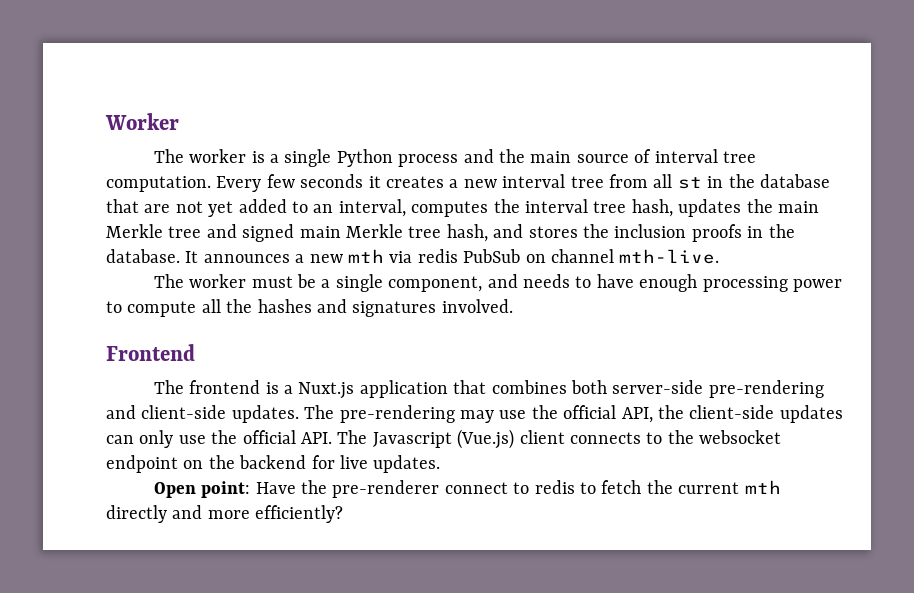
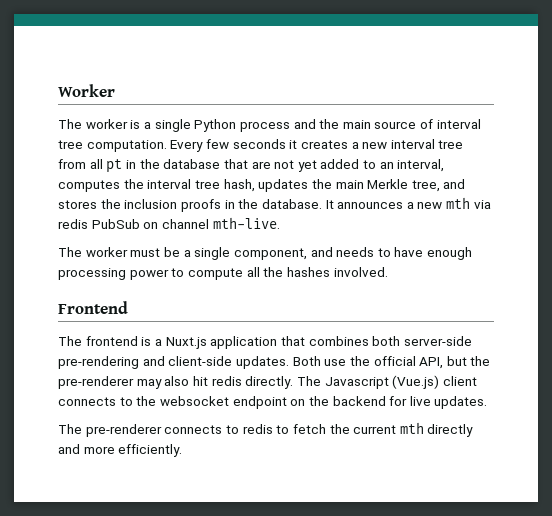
- Every few seconds it creates a new interval tree from all st in the database that are not yet added to an interval, computes the interval tree hash, updates the main Merkle tree and signed main Merkle tree hash, and stores the inclusion proofs in the database.
+ Every few seconds it creates a new interval tree from all pt in the database that are not yet added to an interval, computes the interval tree hash, updates the main Merkle tree, and stores the inclusion proofs in the database.
- The worker must be a single component, and needs to have enough processing power to compute all the hashes and signatures involved.
+ The worker must be a single component, and needs to have enough processing power to compute all the hashes involved.
- The pre-rendering may use the official API, the client-side updates can only use the official API. The Javascript (Vue.js) client connects to the websocket endpoint on the backend for live updates.
+ Both use the official API, but the pre-renderer may also hit redis directly. The Javascript (Vue.js) client connects to the websocket endpoint on the backend for live updates.
- Open point: Have the pre-renderer connect to redis to fetch the current mth directly and more efficiently?
+ The pre-renderer connects to redis to fetch the current mth directly and more efficiently.

